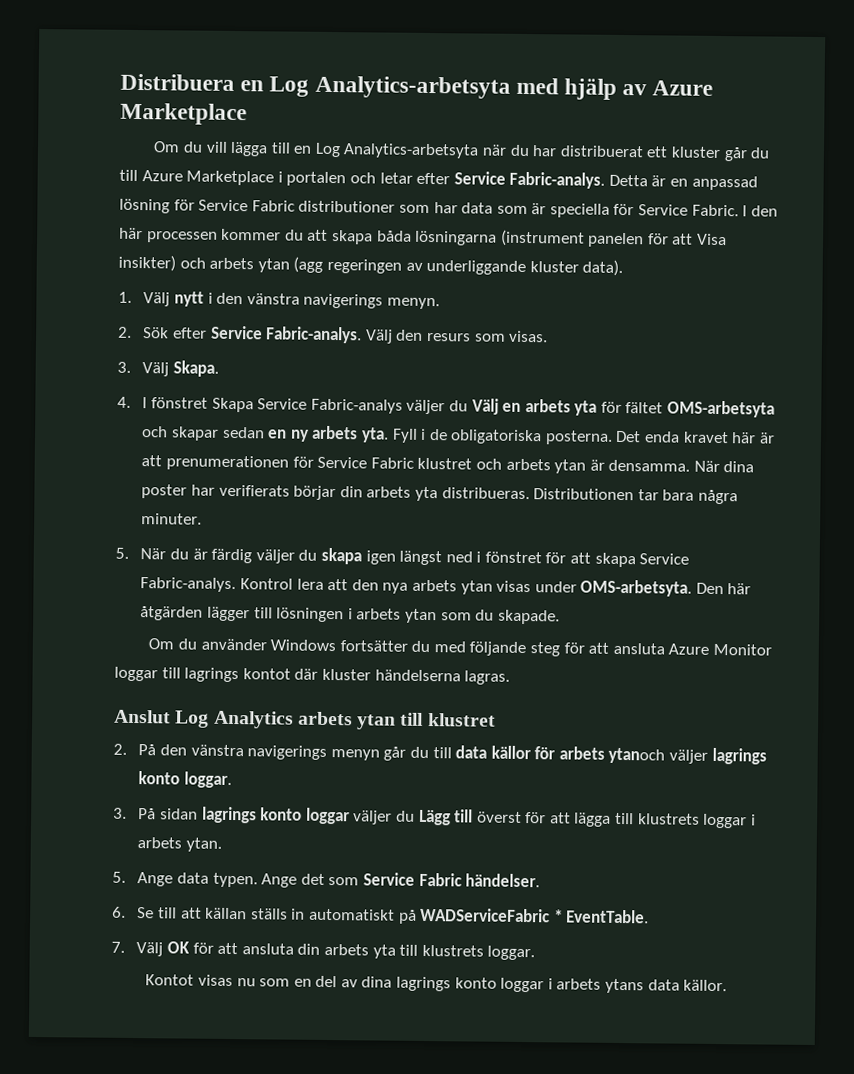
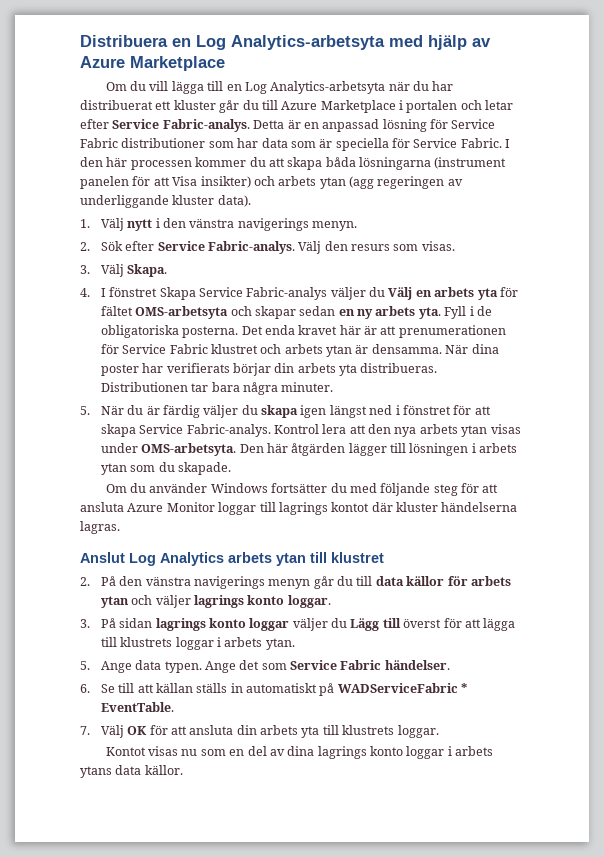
- 2. På den vänstra navigerings menyn går du till data källor för arbets ytanoch väljer lagrings konto loggar.
+ 2. På den vänstra navigerings menyn går du till data källor för arbets ytan och väljer lagrings konto loggar.

